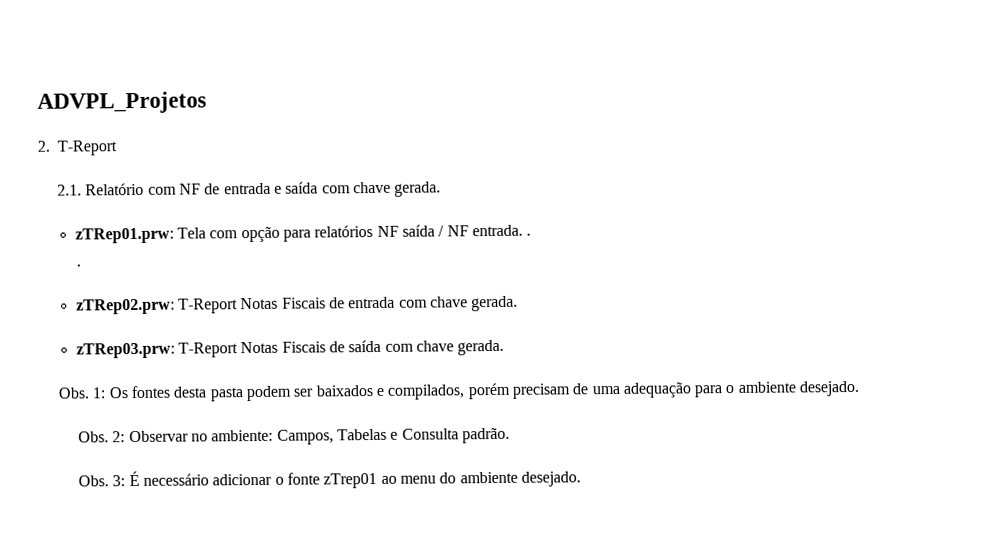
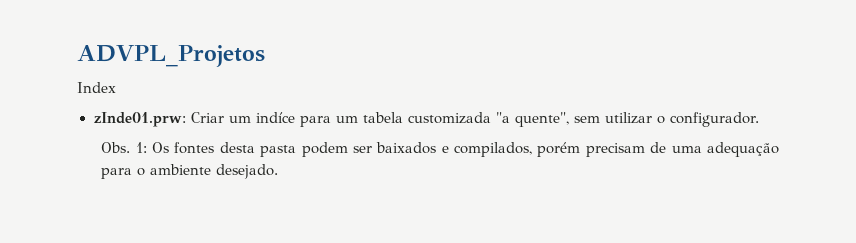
- 2. T-Report
- 2.1. Relatório com NF de entrada e saída com chave gerada.
- zTRep01.prw: Tela com opção para relatórios NF saída / NF entrada. .
- .
- zTRep02.prw: T-Report Notas Fiscais de entrada com chave gerada.
- zTRep03.prw: T-Report Notas Fiscais de saída com chave gerada.
+ Index
+ zInde01.prw: Criar um indíce para um tabela customizada "a quente", sem utilizar o configurador.
- Obs. 2: Observar no ambiente: Campos, Tabelas e Consulta padrão.
- Obs. 3: É necessário adicionar o fonte zTrep01 ao menu do ambiente desejado.

